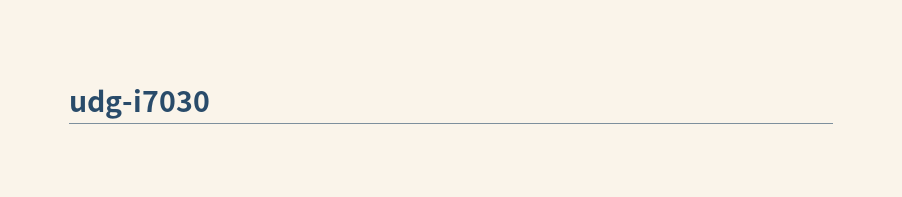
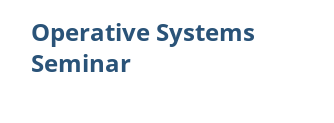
- udg-i7030
+ Operative Systems Seminar

